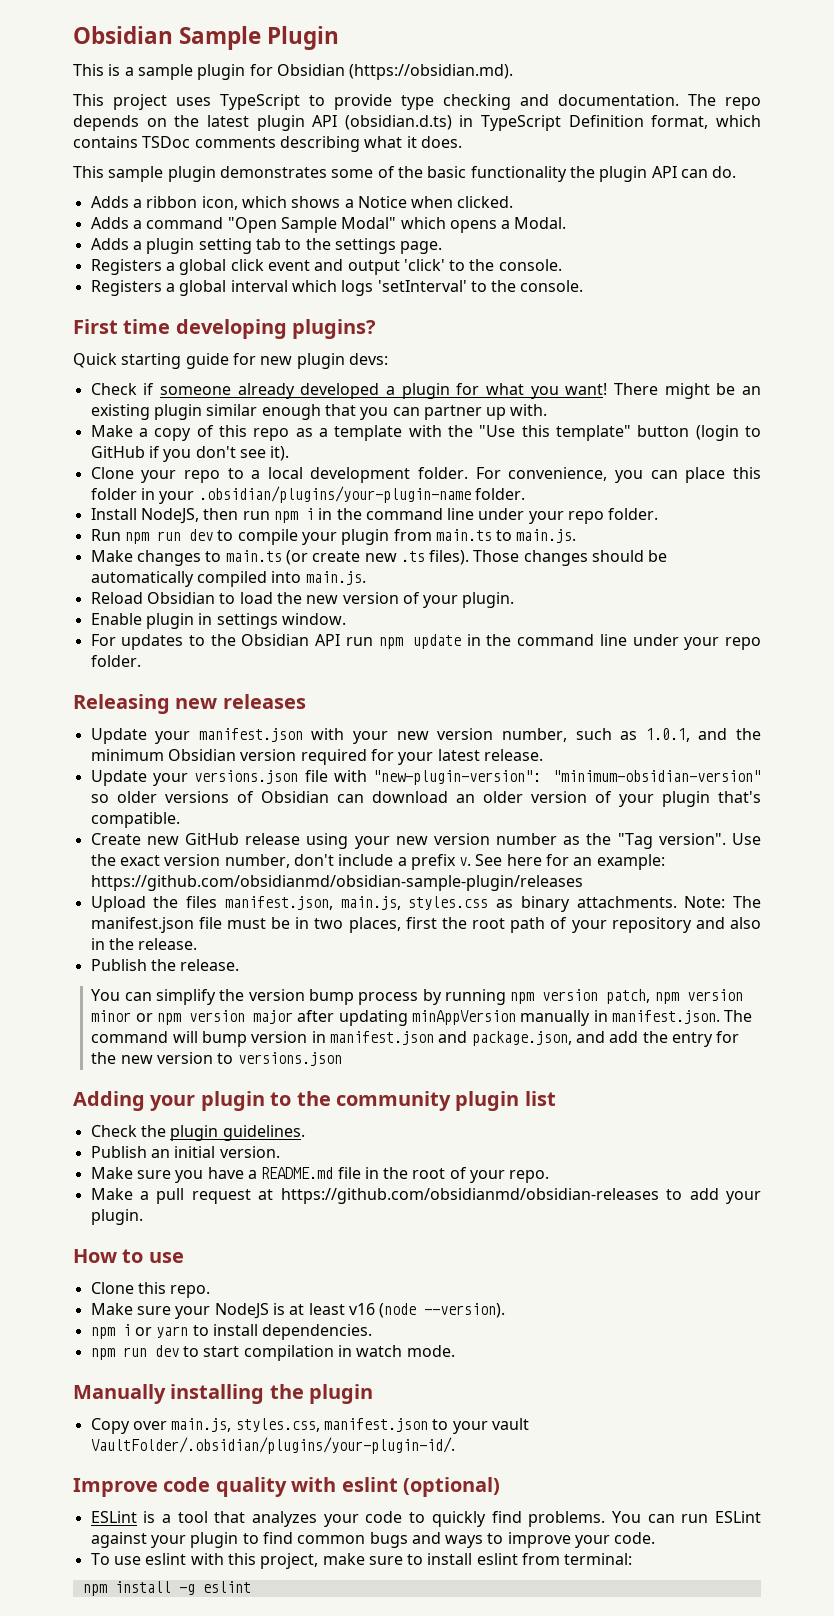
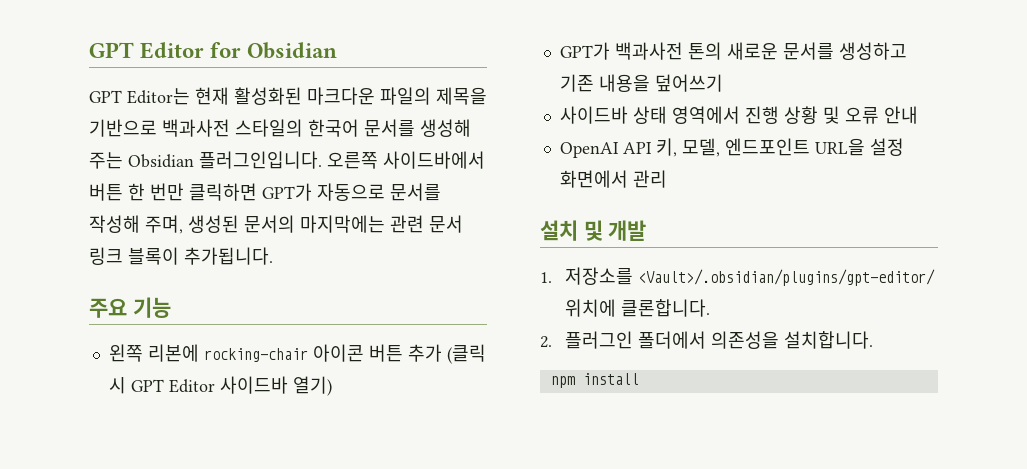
- Obsidian Sample Plugin
- This is a sample plugin for Obsidian (https://obsidian.md).
- This project uses TypeScript to provide type checking and documentation. The repo depends on the latest plugin API (obsidian.d.ts) in TypeScript Definition format, which contains TSDoc comments describing what it does.
- This sample plugin demonstrates some of the basic functionality the plugin API can do.
- Adds a ribbon icon, which shows a Notice when clicked.
- Adds a command "Open Sample Modal" which opens a Modal.
- Adds a plugin setting tab to the settings page.
- Registers a global click event and output 'click' to the console.
- Registers a global interval which logs 'setInterval' to the console.
- First time developing plugins?
- Quick starting guide for new plugin devs:
- Check if someone already developed a plugin for what you want! There might be an existing plugin similar enough that you can partner up with.
- Make a copy of this repo as a template with the "Use this template" button (login to GitHub if you don't see it).
- Clone your repo to a local development folder. For convenience, you can place this folder in your .obsidian/plugins/your-plugin-name folder.
- Install NodeJS, then run npm i in the command line under your repo folder.
- Run npm run dev to compile your plugin from main.ts to main.js.
- Make changes to main.ts (or create new .ts files). Those changes should be automatically compiled into main.js.
- Reload Obsidian to load the new version of your plugin.
- Enable plugin in settings window.
- For updates to the Obsidian API run npm update in the command line under your repo folder.
- Releasing new releases
- Update your manifest.json with your new version number, such as 1.0.1, and the minimum Obsidian version required for your latest release.
- Update your versions.json file with "new-plugin-version": "minimum-obsidian-version" so older versions of Obsidian can download an older version of your plugin that's compatible.
- Create new GitHub release using your new version number as the "Tag version". Use the exact version number, don't include a prefix v. See here for an example: https://github.com/obsidianmd/obsidian-sample-plugin/releases
- Upload the files manifest.json, main.js, styles.css as binary attachments. Note: The manifest.json file must be in two places, first the root path of your repository and also in the release.
- Publish the release.
- You can simplify the version bump process by running npm version patch, npm version minor or npm version major after updating minAppVersion manually in manifest.json. The command will bump version in manifest.json and package.json, and add the entry for the new version to versions.json
- Adding your plugin to the community plugin list
- Check the plugin guidelines.
- Publish an initial version.
- Make sure you have a README.md file in the root of your repo.
- Make a pull request at https://github.com/obsidianmd/obsidian-releases to add your plugin.
- How to use
- Clone this repo.
- Make sure your NodeJS is at least v16 (node --version).
- npm i or yarn to install dependencies.
- npm run dev to start compilation in watch mode.
- Manually installing the plugin
- Copy over main.js, styles.css, manifest.json to your vault VaultFolder/.obsidian/plugins/your-plugin-id/.
- Improve code quality with eslint (optional)
- ESLint is a tool that analyzes your code to quickly find problems. You can run ESLint against your plugin to find common bugs and ways to improve your code.
- To use eslint with this project, make sure to install eslint from terminal:
+ GPT Editor for Obsidian
+ GPT Editor는 현재 활성화된 마크다운 파일의 제목을 기반으로 백과사전 스타일의 한국어 문서를 생성해 주는 Obsidian 플러그인입니다. 오른쪽 사이드바에서 버튼 한 번만 클릭하면 GPT가 자동으로 문서를 작성해 주며, 생성된 문서의 마지막에는 관련 문서 링크 블록이 추가됩니다.
+ 주요 기능
+ 왼쪽 리본에 rocking-chair 아이콘 버튼 추가 (클릭 시 GPT Editor 사이드바 열기)
+ GPT가 백과사전 톤의 새로운 문서를 생성하고 기존 내용을 덮어쓰기
+ 사이드바 상태 영역에서 진행 상황 및 오류 안내
+ OpenAI API 키, 모델, 엔드포인트 URL을 설정 화면에서 관리
+ 설치 및 개발
+ 1. 저장소를 <Vault>/.obsidian/plugins/gpt-editor/ 위치에 클론합니다.
+ 2. 플러그인 폴더에서 의존성을 설치합니다.
- npm install -g eslint
+ npm install

